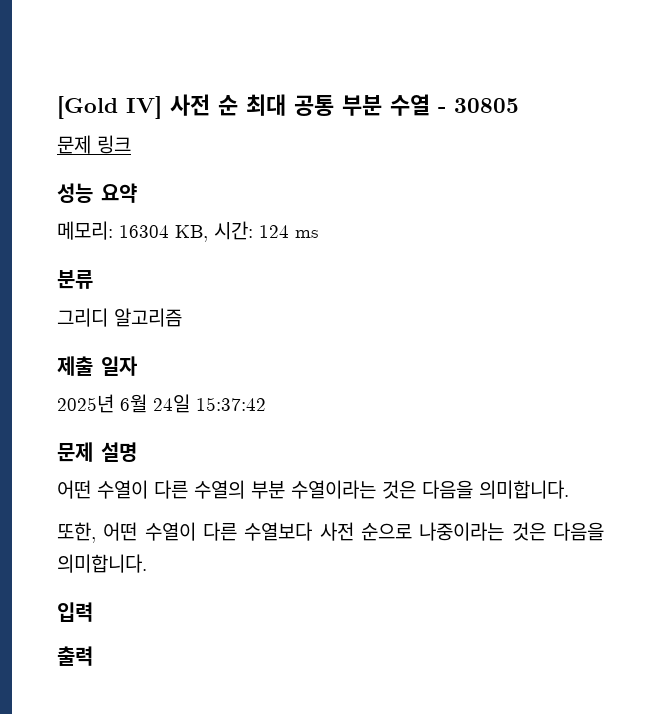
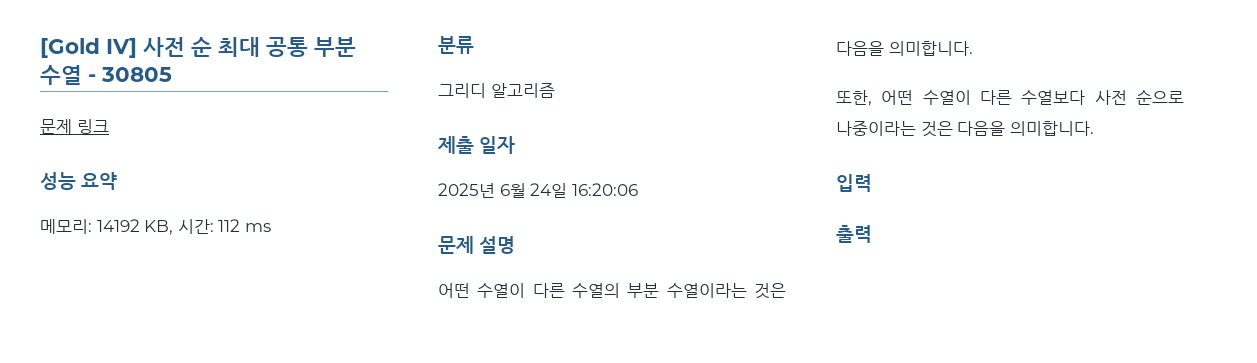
- 메모리: 16304 KB, 시간: 124 ms
+ 메모리: 14192 KB, 시간: 112 ms
- 2025년 6월 24일 15:37:42
+ 2025년 6월 24일 16:20:06

